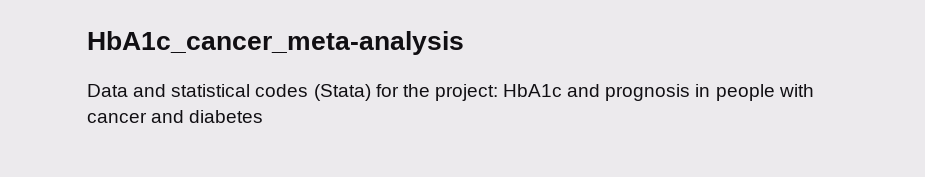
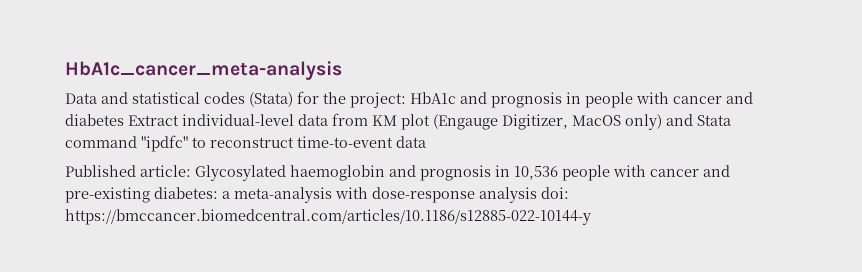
- Data and statistical codes (Stata) for the project: HbA1c and prognosis in people with cancer and diabetes
+ Data and statistical codes (Stata) for the project: HbA1c and prognosis in people with cancer and diabetes Extract individual-level data from KM plot (Engauge Digitizer, MacOS only) and Stata command "ipdfc" to reconstruct time-to-event data
+ Published article: Glycosylated haemoglobin and prognosis in 10,536 people with cancer and pre-existing diabetes: a meta-analysis with dose-response analysis doi: https://bmccancer.biomedcentral.com/articles/10.1186/s12885-022-10144-y

